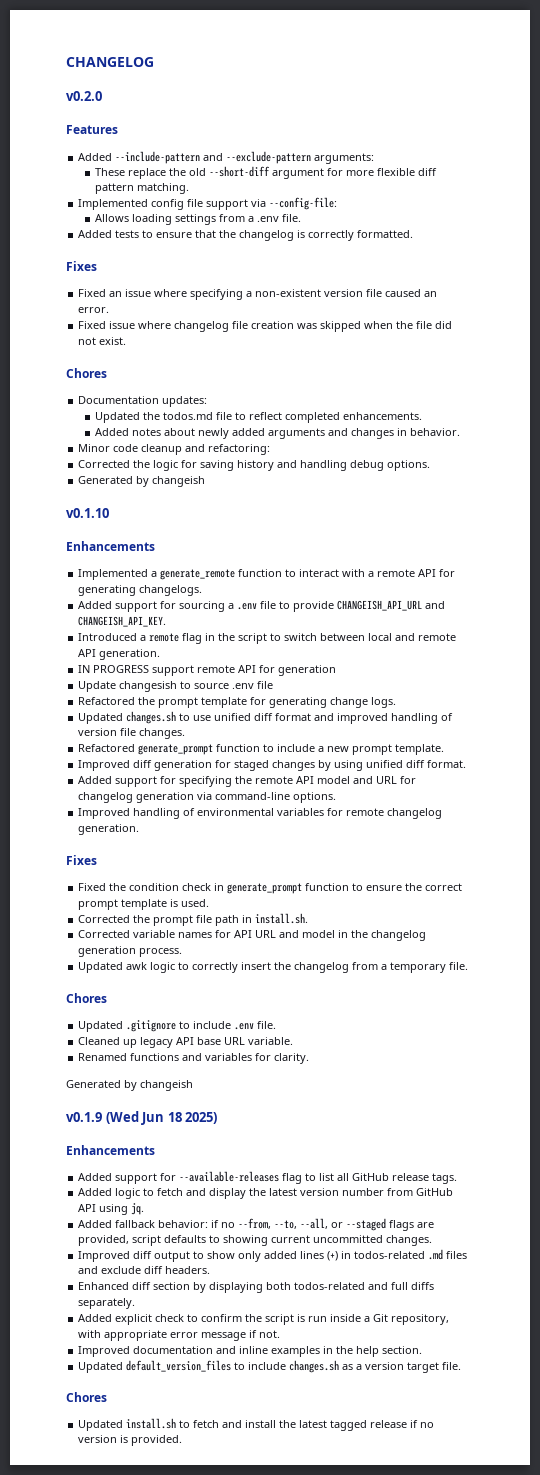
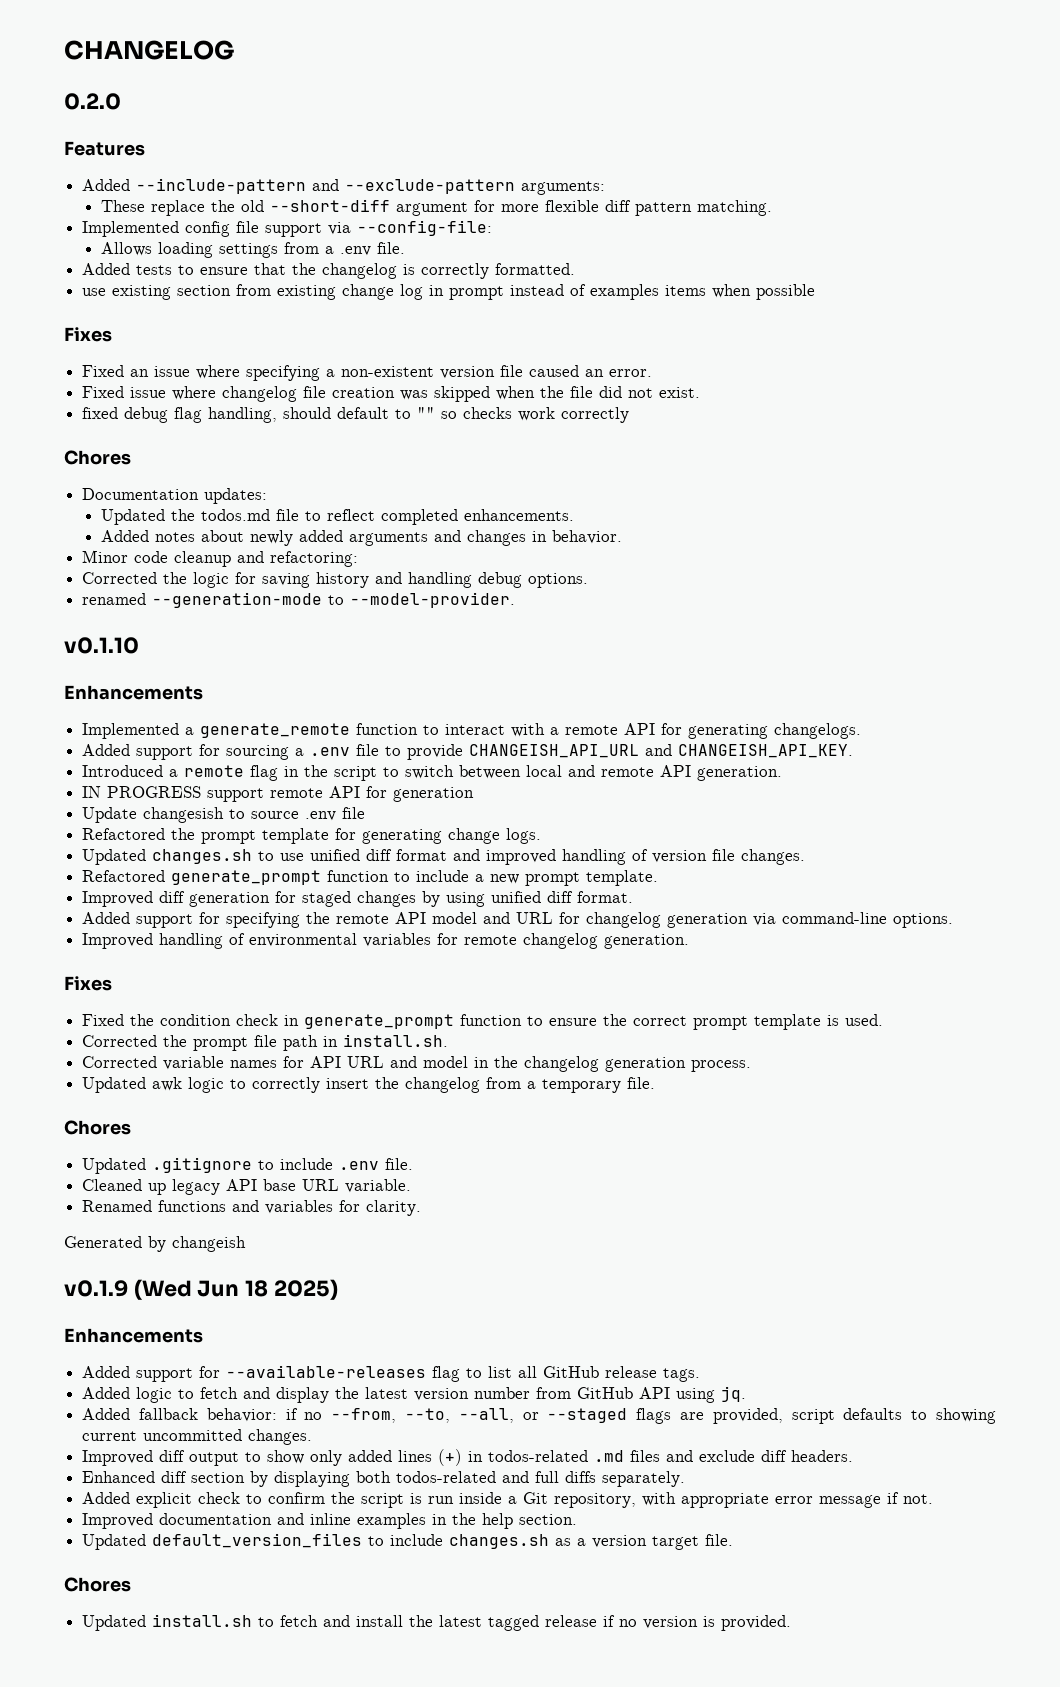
- v0.2.0
+ 0.2.0
+ use existing section from existing change log in prompt instead of examples items when possible
+ fixed debug flag handling, should default to "" so checks work correctly
  Corrected the logic for saving history and handling debug options.
- Generated by changeish
+ renamed --generation-mode to --model-provider.

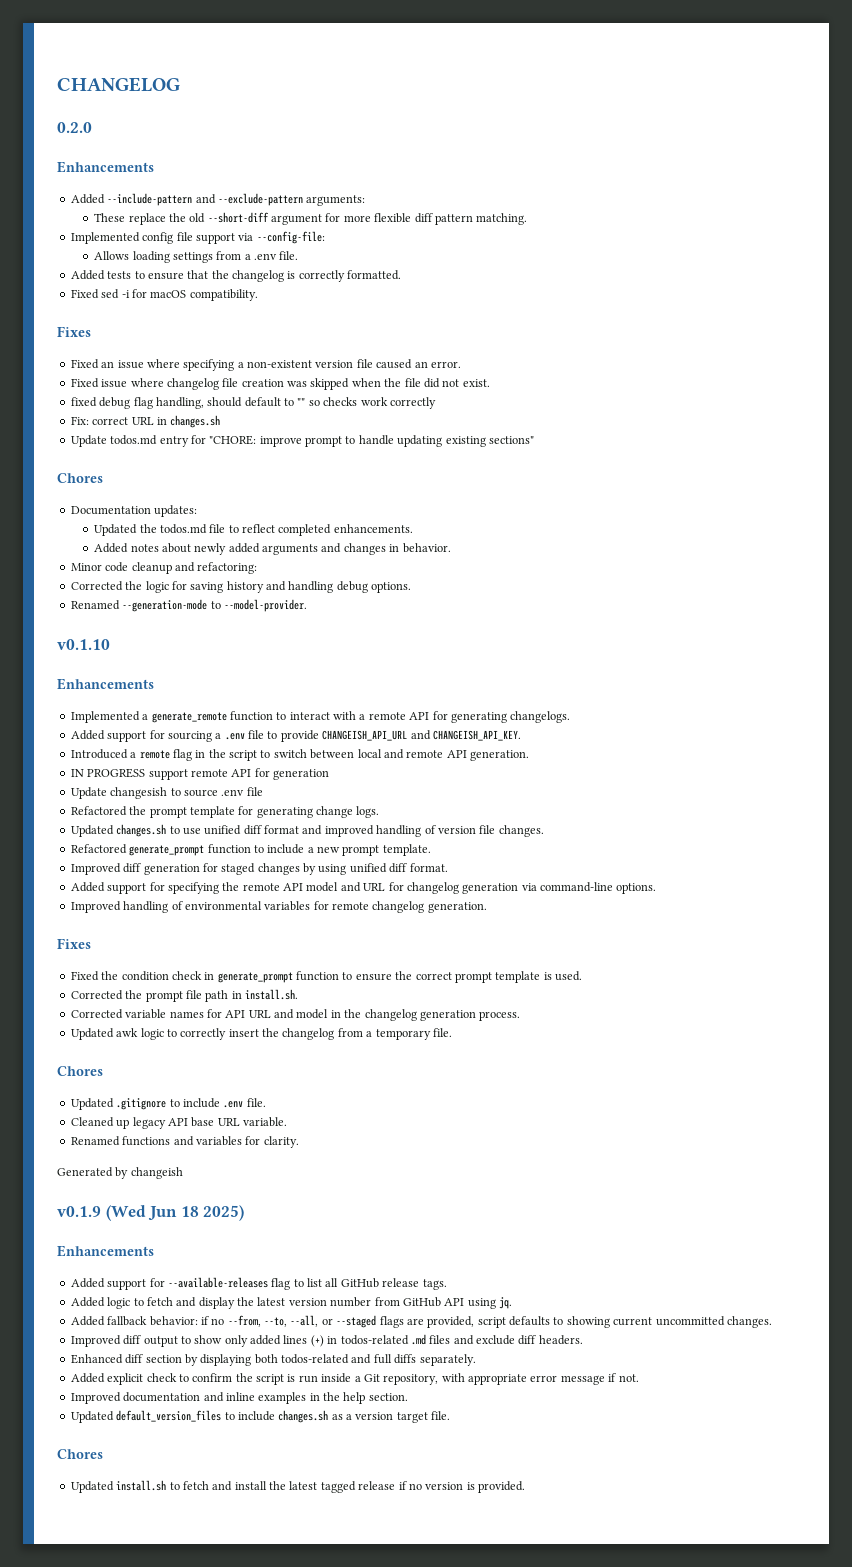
  0.2.0
- Features
+ Enhancements
- use existing section from existing change log in prompt instead of examples items when possible
+ Fixed sed -i for macOS compatibility.
+ Fix: correct URL in changes.sh
+ Update todos.md entry for "CHORE: improve prompt to handle updating existing sections"
- renamed --generation-mode to --model-provider.
+ Renamed --generation-mode to --model-provider.

